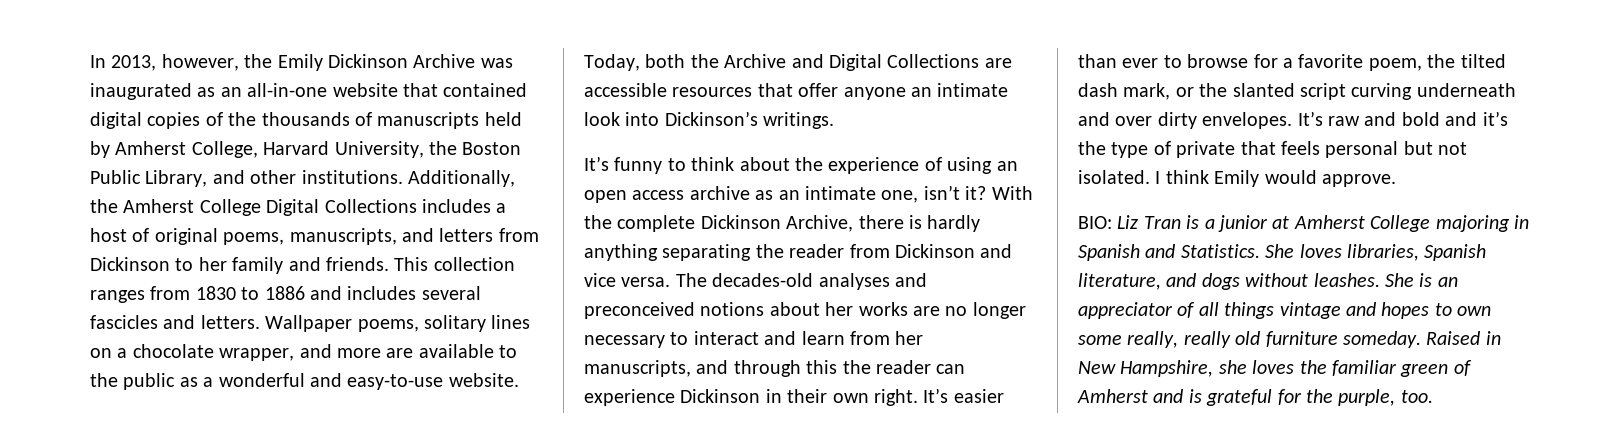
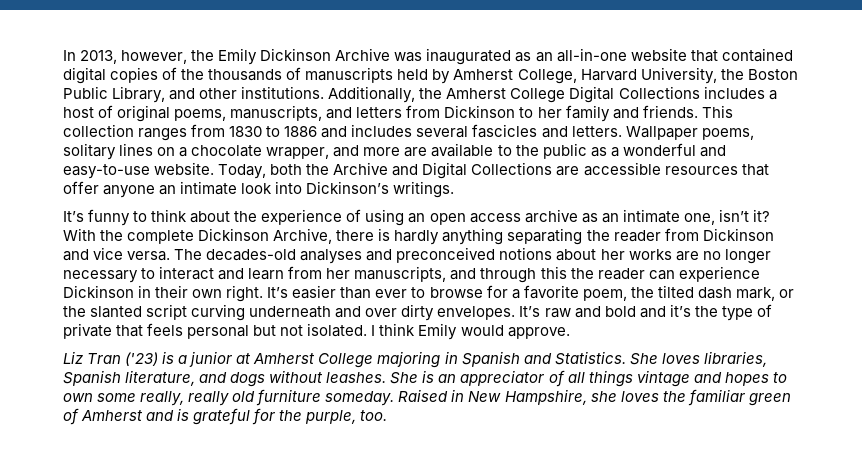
- BIO: Liz Tran is a junior at Amherst College majoring in Spanish and Statistics.
+ Liz Tran ('23) is a junior at Amherst College majoring in Spanish and Statistics.

